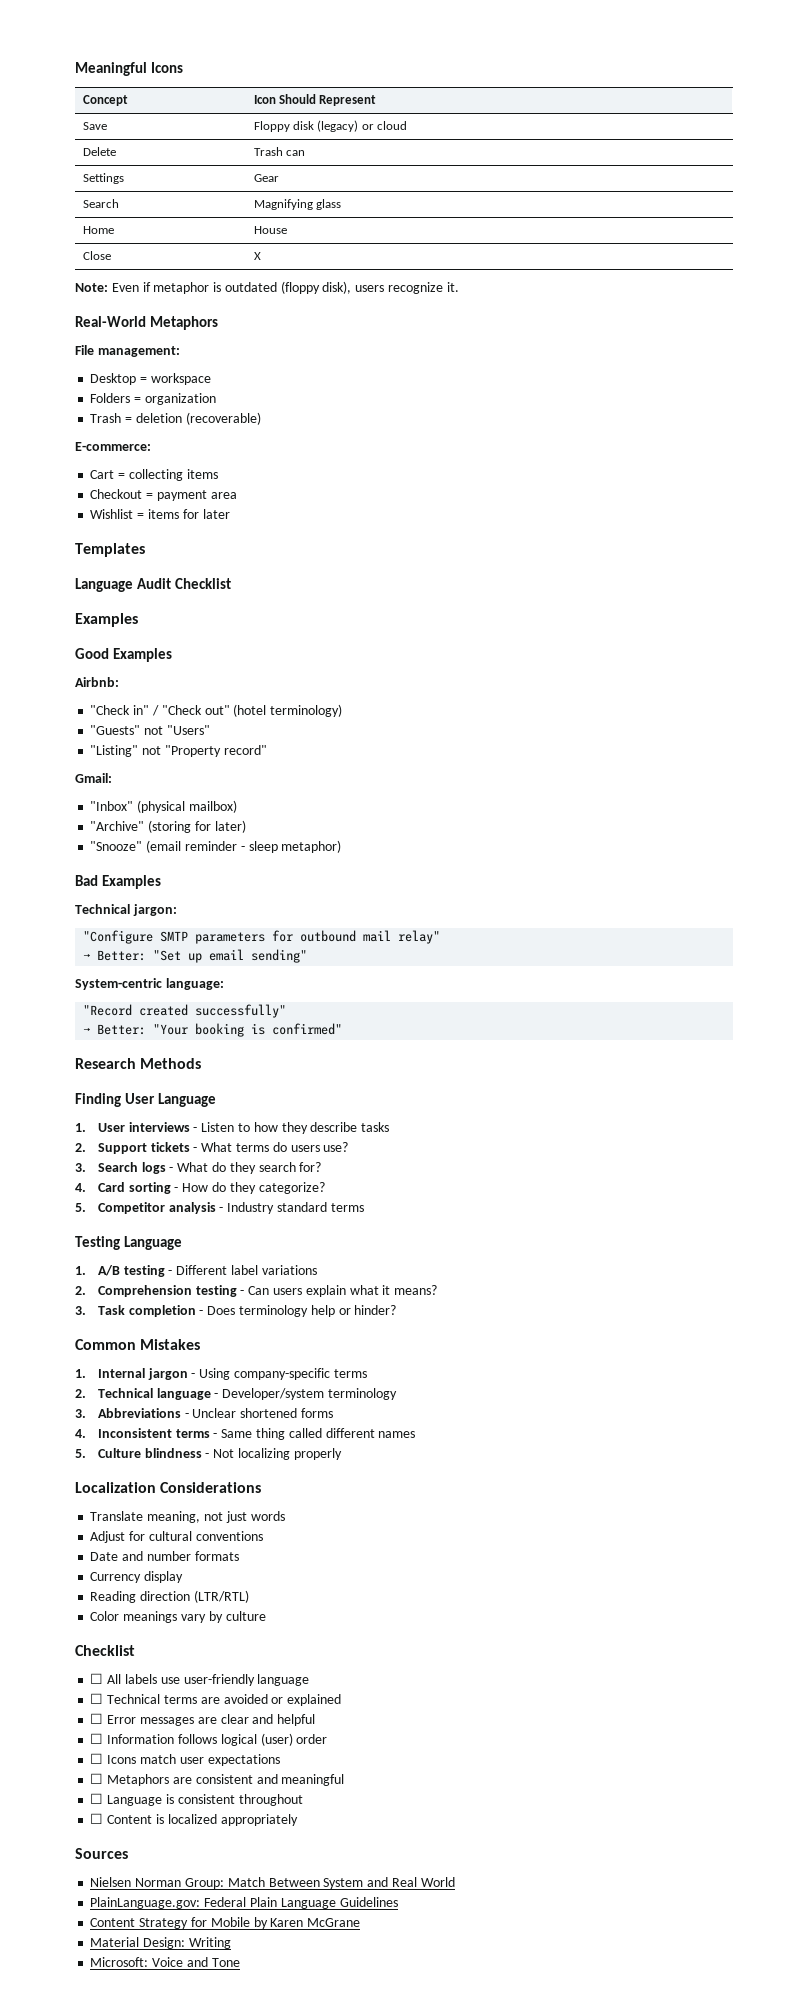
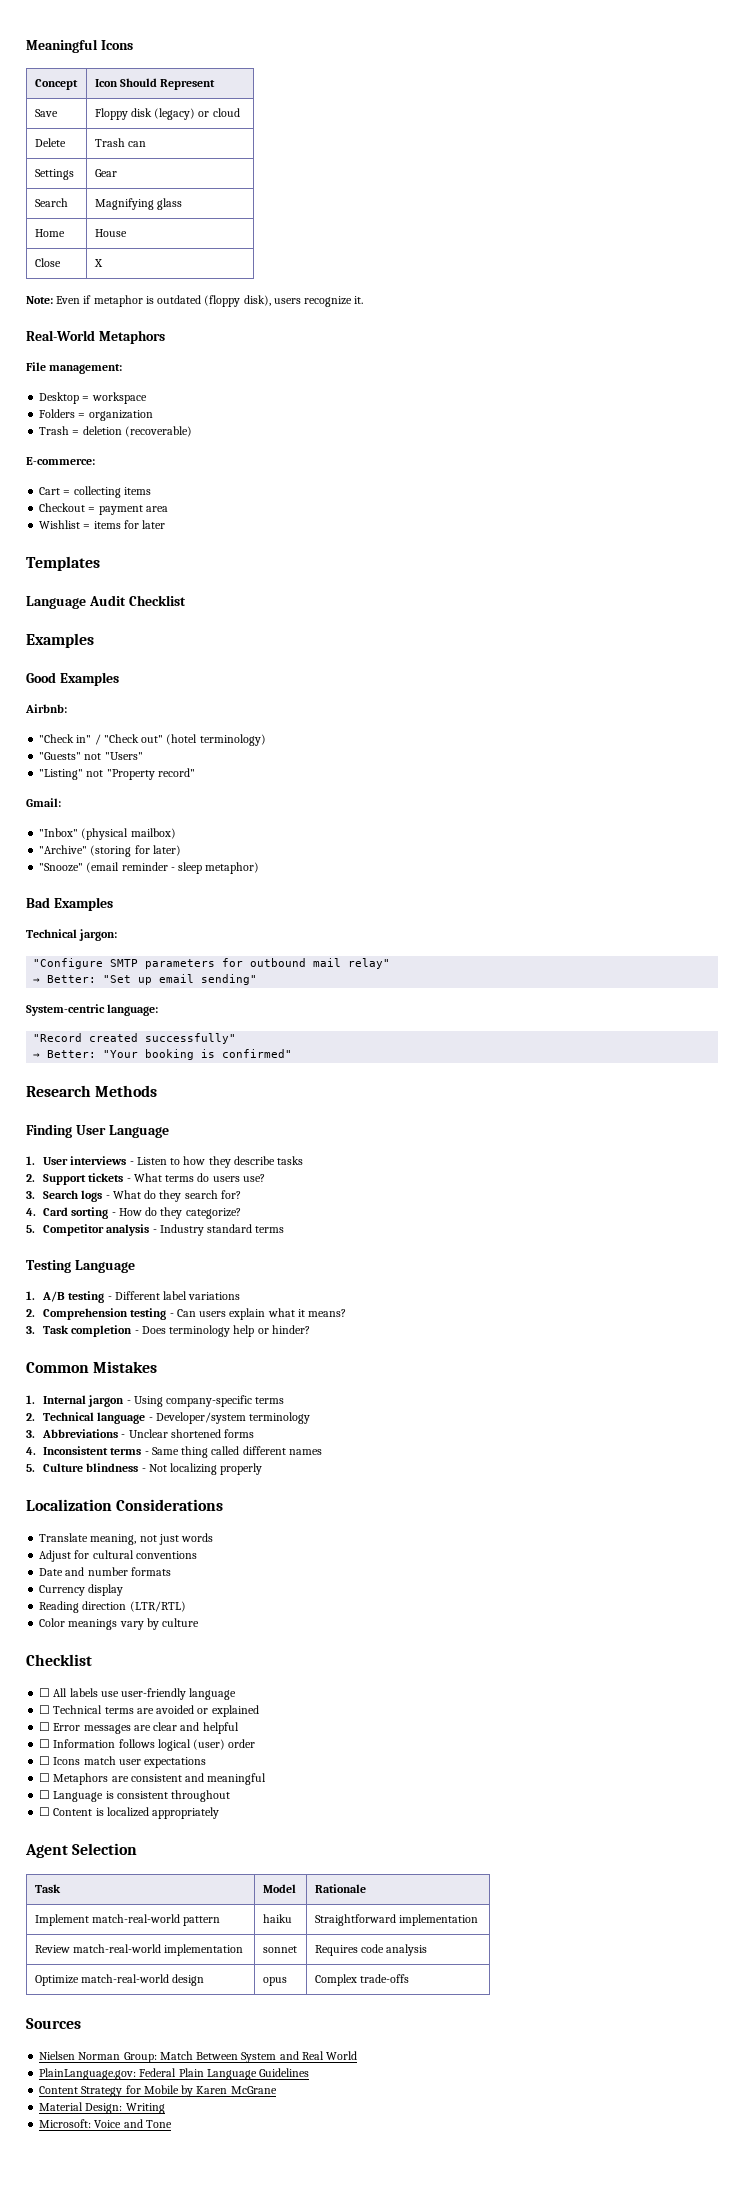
+ Agent Selection
+ Task | Model | Rationale
+ Implement match-real-world pattern | haiku | Straightforward implementation
+ Review match-real-world implementation | sonnet | Requires code analysis
+ Optimize match-real-world design | opus | Complex trade-offs

